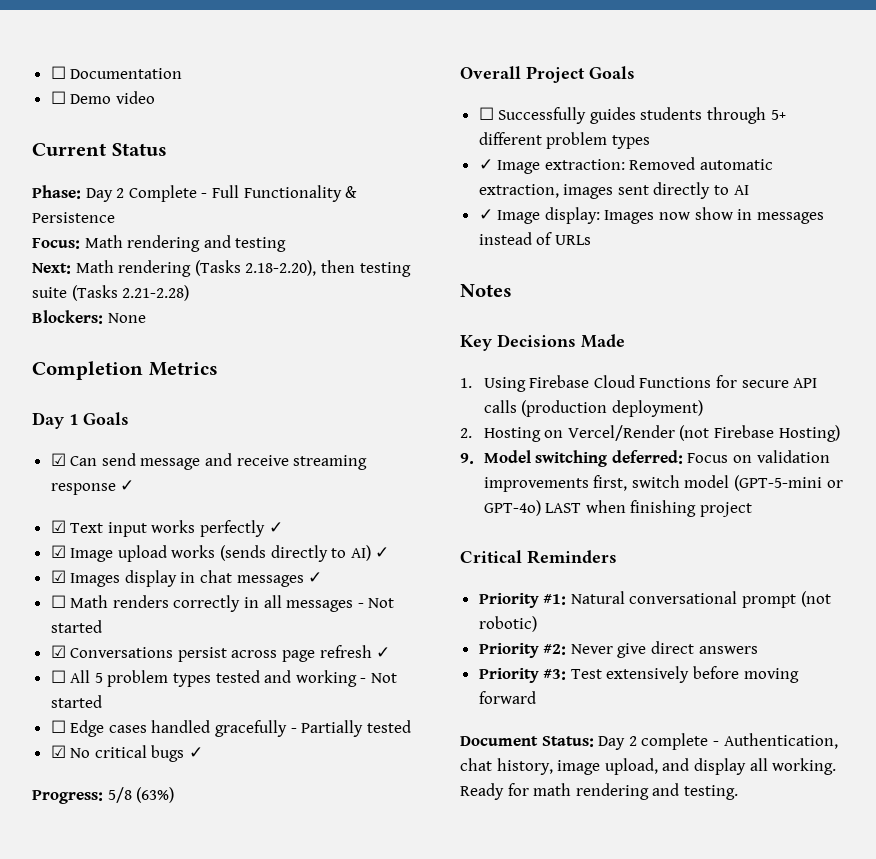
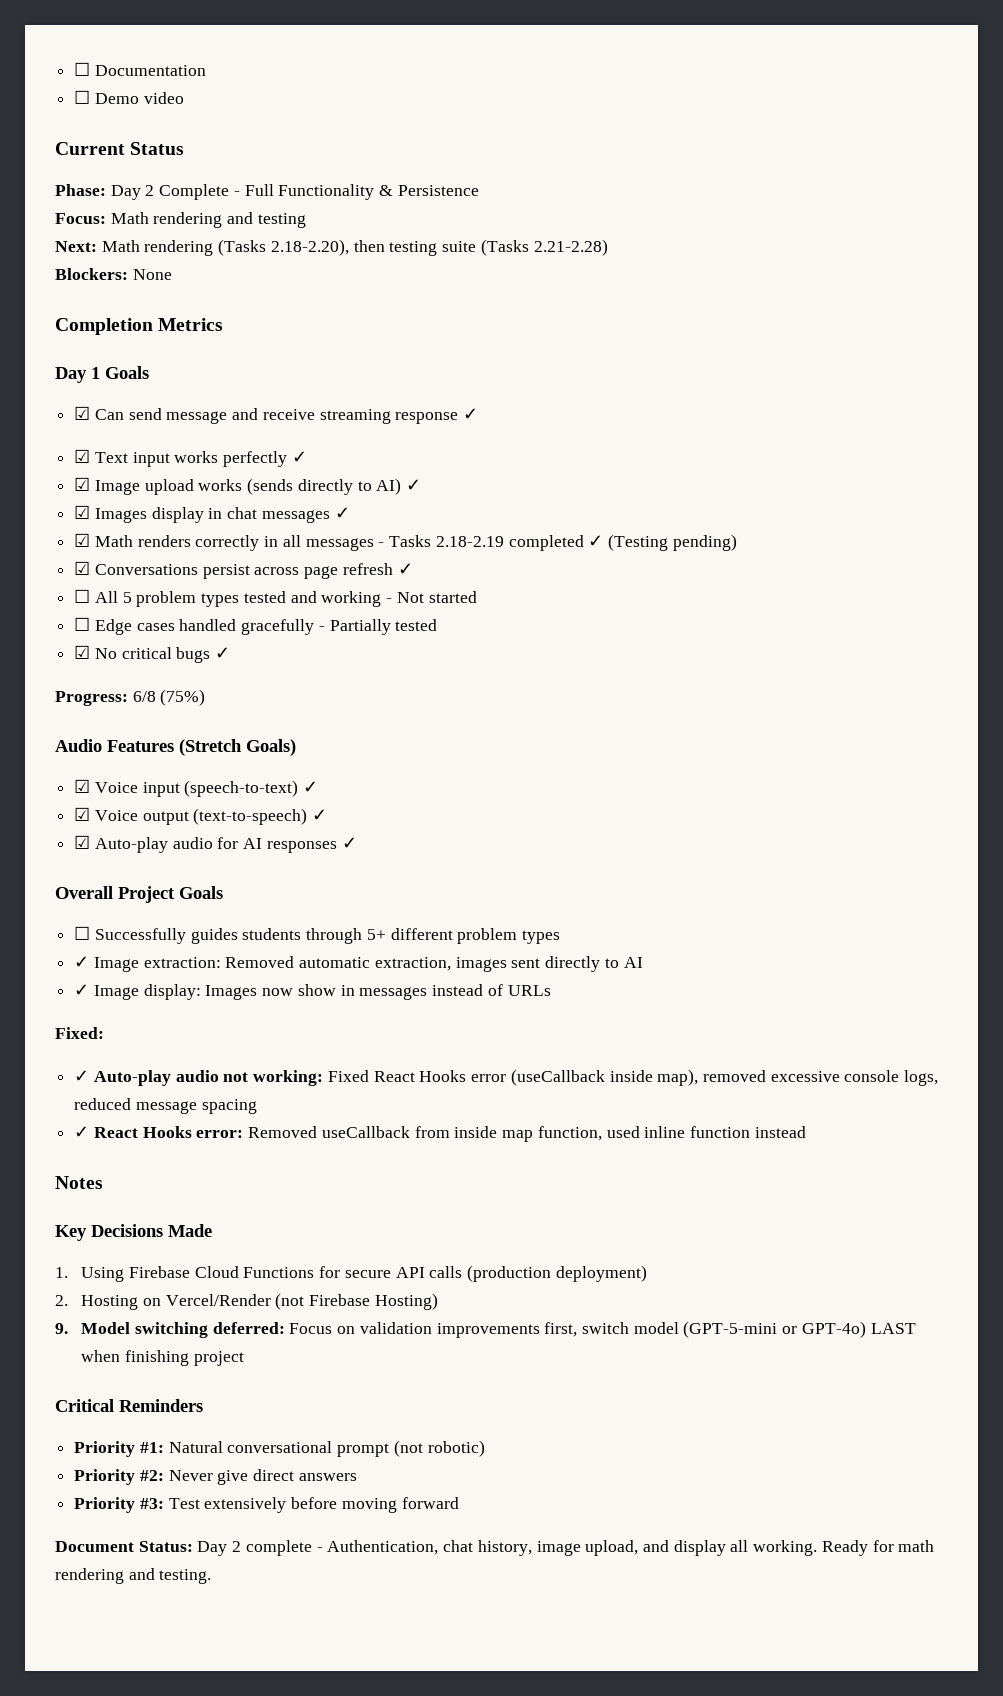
- ☐ Math renders correctly in all messages - Not started
+ ☑ Math renders correctly in all messages - Tasks 2.18-2.19 completed ✓ (Testing pending)
- Progress: 5/8 (63%)
+ Progress: 6/8 (75%)
+ Audio Features (Stretch Goals)
+ ☑ Voice input (speech-to-text) ✓
+ ☑ Voice output (text-to-speech) ✓
+ ☑ Auto-play audio for AI responses ✓
+ Fixed:
+ ✓ Auto-play audio not working: Fixed React Hooks error (useCallback inside map), removed excessive console logs, reduced message spacing
+ ✓ React Hooks error: Removed useCallback from inside map function, used inline function instead

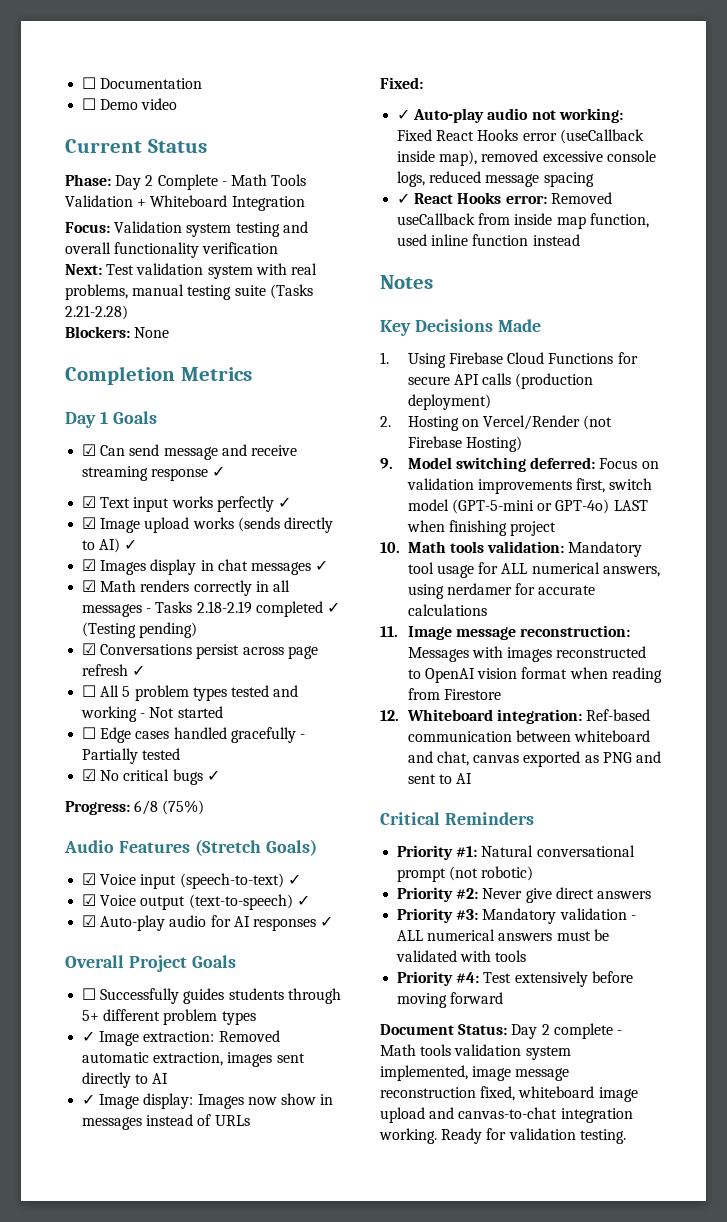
- Phase: Day 2 Complete - Full Functionality & Persistence
- Focus: Math rendering and testing
- Next: Math rendering (Tasks 2.18-2.20), then testing suite (Tasks 2.21-2.28)
+ Phase: Day 2 Complete - Math Tools Validation + Whiteboard Integration
+ Focus: Validation system testing and overall functionality verification
+ Next: Test validation system with real problems, manual testing suite (Tasks 2.21-2.28)
+ 10. Math tools validation: Mandatory tool usage for ALL numerical answers, using nerdamer for accurate calculations
+ 11. Image message reconstruction: Messages with images reconstructed to OpenAI vision format when reading from Firestore
+ 12. Whiteboard integration: Ref-based communication between whiteboard and chat, canvas exported as PNG and sent to AI
- Priority #3: Test extensively before moving forward
+ Priority #3: Mandatory validation - ALL numerical answers must be validated with tools
+ Priority #4: Test extensively before moving forward
- Document Status: Day 2 complete - Authentication, chat history, image upload, and display all working. Ready for math rendering and testing.
+ Document Status: Day 2 complete - Math tools validation system implemented, image message reconstruction fixed, whiteboard image upload and canvas-to-chat integration working. Ready for validation testing.

